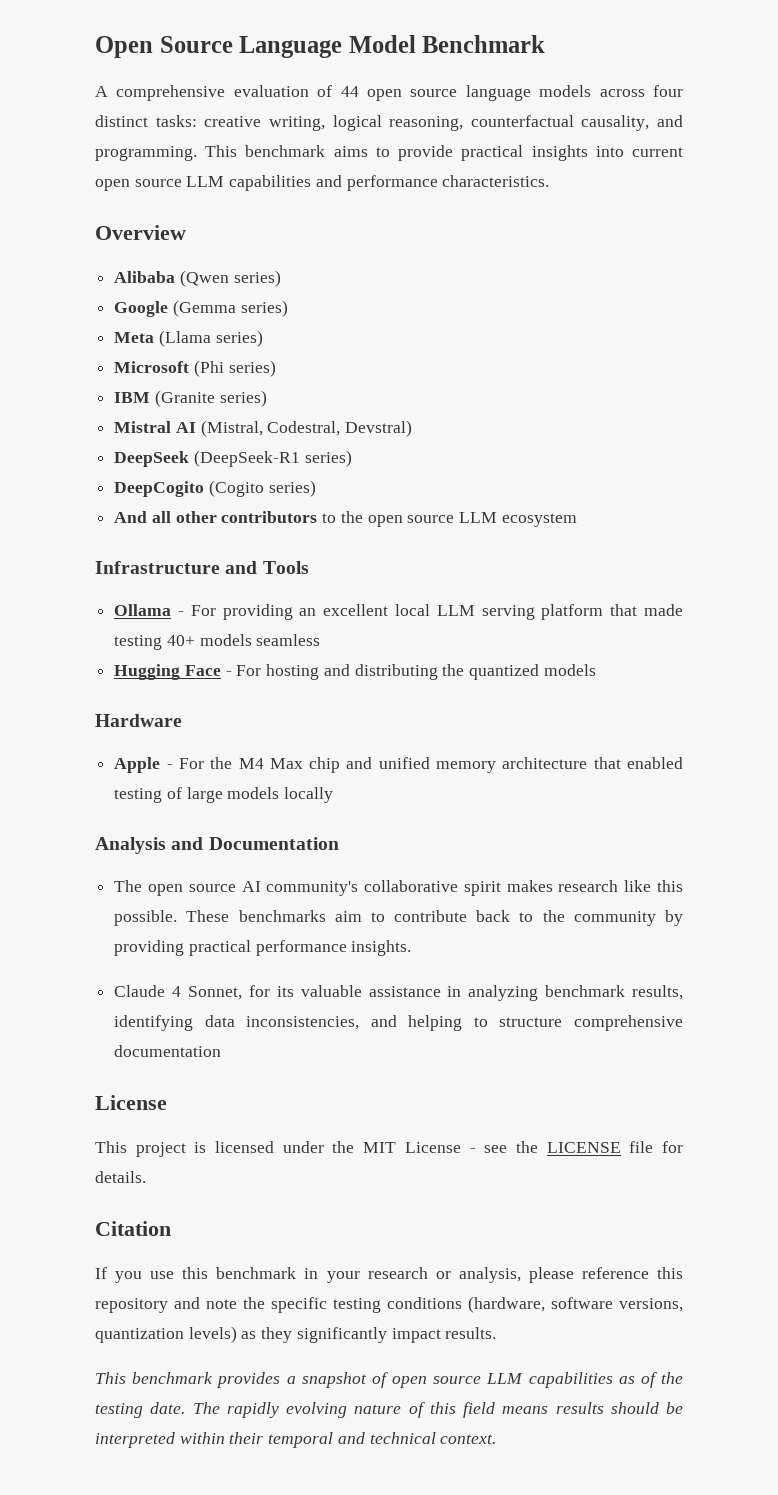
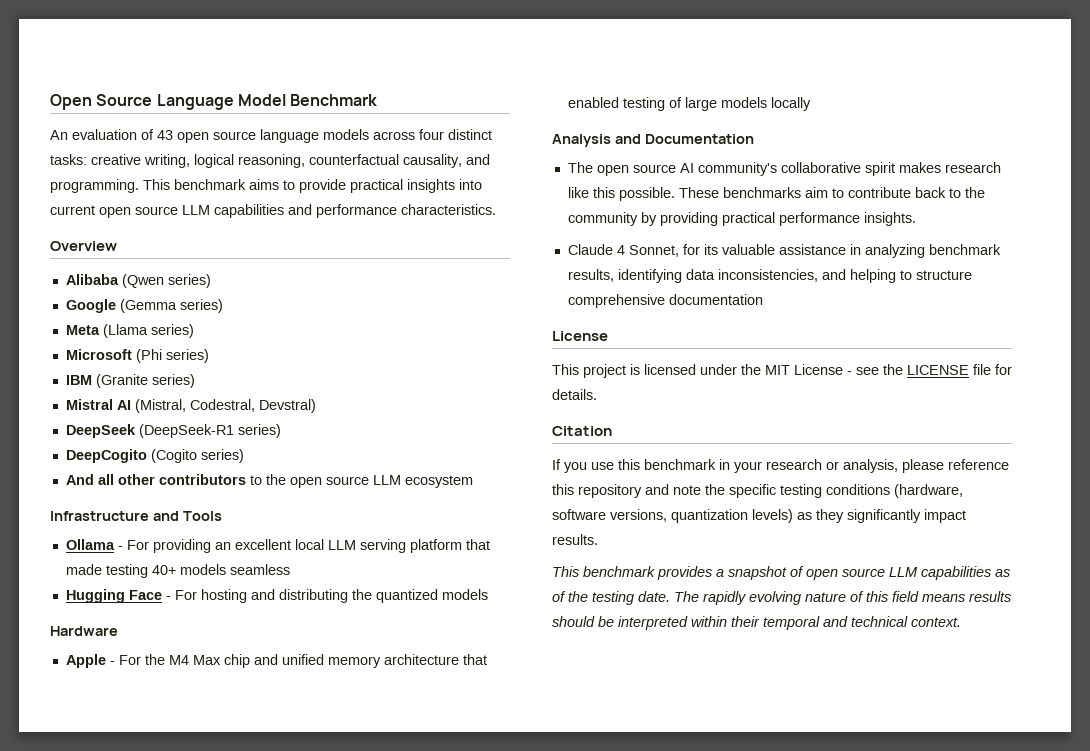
- A comprehensive evaluation of 44 open source language models across four distinct tasks: creative writing, logical reasoning, counterfactual causality, and programming.
+ An evaluation of 43 open source language models across four distinct tasks: creative writing, logical reasoning, counterfactual causality, and programming.

